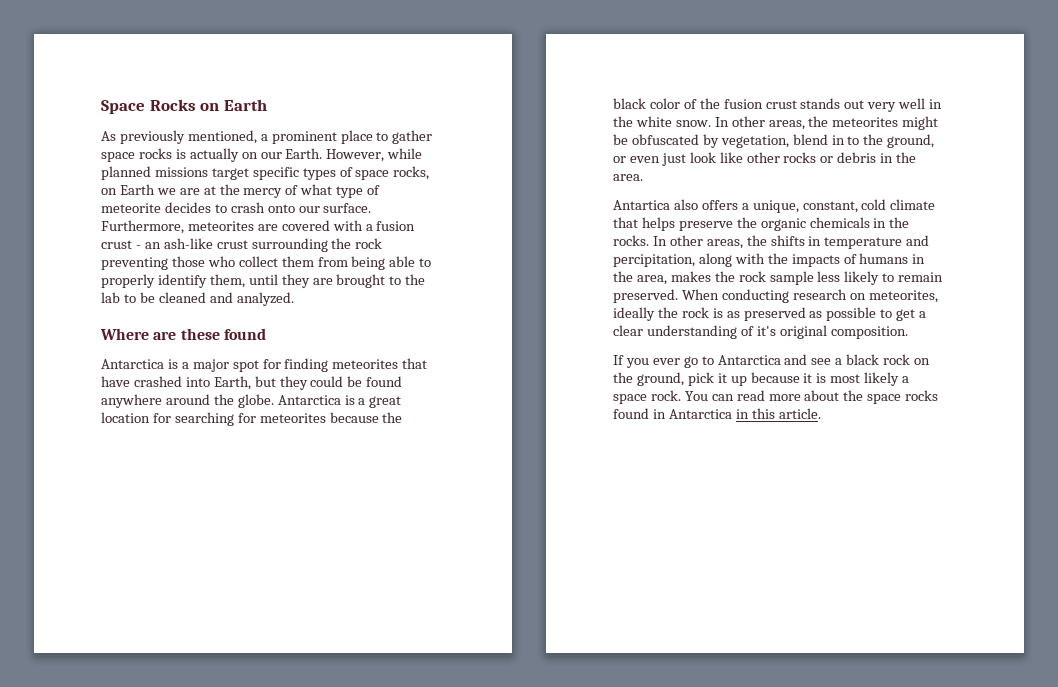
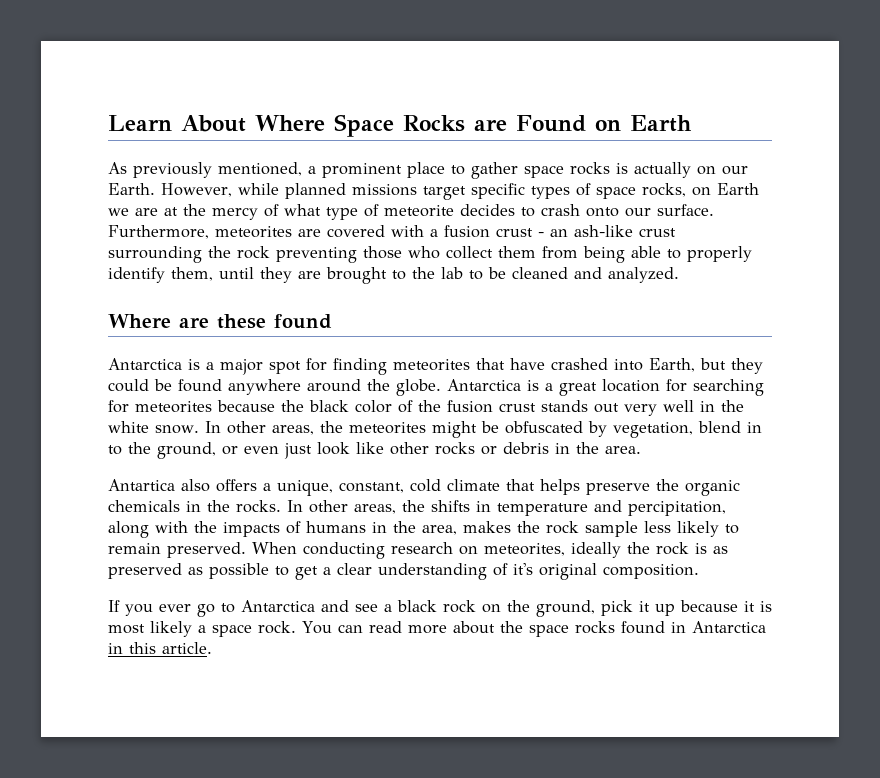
- Space Rocks on Earth
+ Learn About Where Space Rocks are Found on Earth

